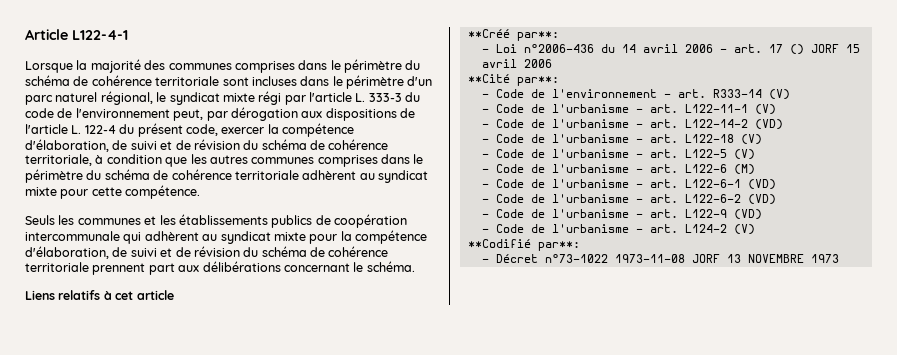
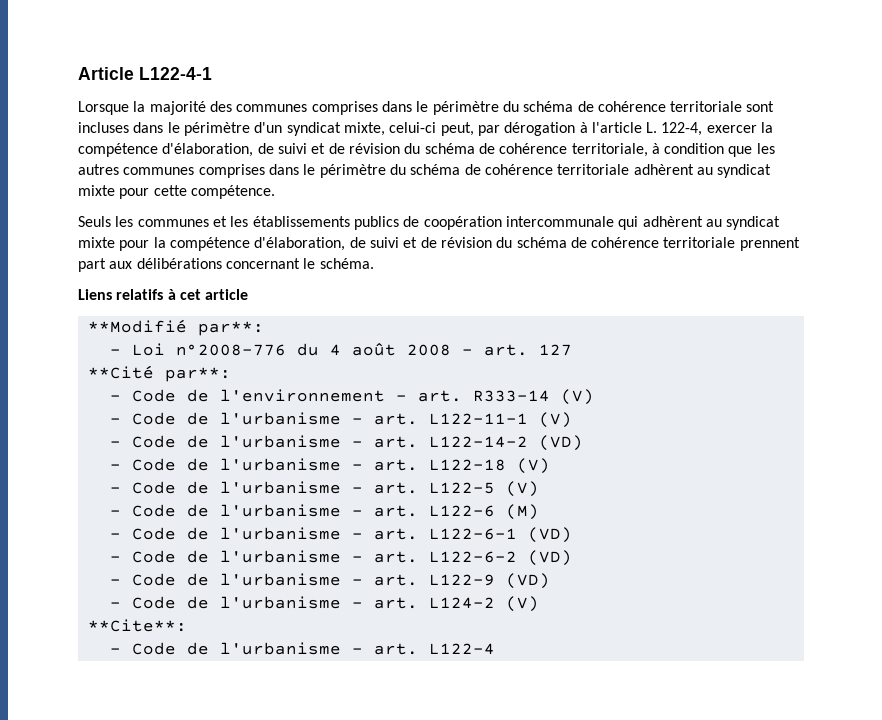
- Lorsque la majorité des communes comprises dans le périmètre du schéma de cohérence territoriale sont incluses dans le périmètre d'un parc naturel régional, le syndicat mixte régi par l'article L. 333-3 du code de l'environnement peut, par dérogation aux dispositions de l'article L. 122-4 du présent code, exercer la compétence d'élaboration, de suivi et de révision du schéma de cohérence territoriale, à condition que les autres communes comprises dans le périmètre du schéma de cohérence territoriale adhèrent au syndicat mixte pour cette compétence.
+ Lorsque la majorité des communes comprises dans le périmètre du schéma de cohérence territoriale sont incluses dans le périmètre d'un syndicat mixte, celui-ci peut, par dérogation à l'article L. 122-4, exercer la compétence d'élaboration, de suivi et de révision du schéma de cohérence territoriale, à condition que les autres communes comprises dans le périmètre du schéma de cohérence territoriale adhèrent au syndicat mixte pour cette compétence.
- **Créé par**:
+ **Modifié par**:
- - Loi n°2006-436 du 14 avril 2006 - art. 17 () JORF 15 avril 2006
+ - Loi n°2008-776 du 4 août 2008 - art. 127
- **Codifié par**:
- - Décret n°73-1022 1973-11-08 JORF 13 NOVEMBRE 1973
+ **Cite**:
+ - Code de l'urbanisme - art. L122-4

